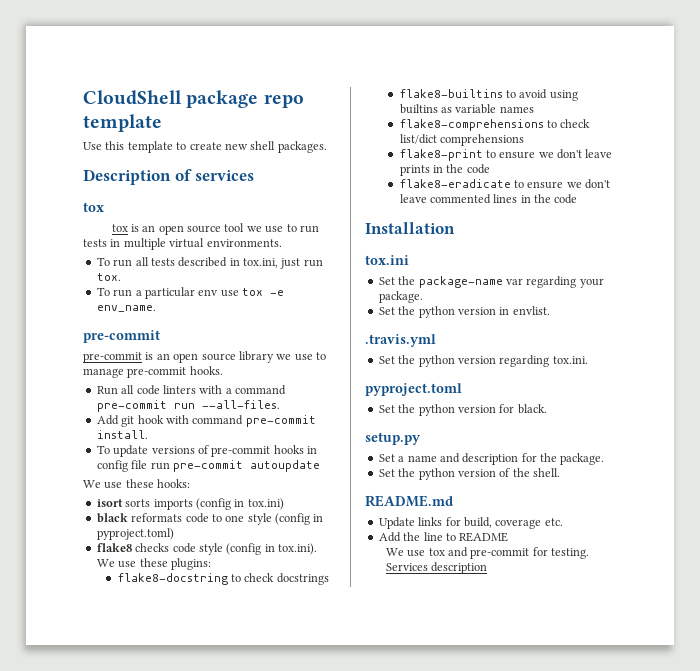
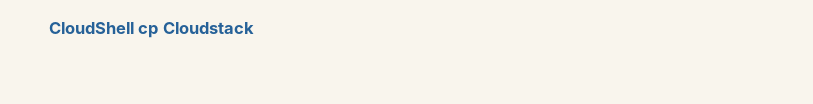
- CloudShell package repo template
- Use this template to create new shell packages.
- Description of services
- tox
- tox is an open source tool we use to run tests in multiple virtual environments.
- To run all tests described in tox.ini, just run tox.
- To run a particular env use tox -e env_name.
- pre-commit
- pre-commit is an open source library we use to manage pre-commit hooks.
- Run all code linters with a command pre-commit run --all-files.
- Add git hook with command pre-commit install.
- To update versions of pre-commit hooks in config file run pre-commit autoupdate
- We use these hooks:
- isort sorts imports (config in tox.ini)
- black reformats code to one style (config in pyproject.toml)
- flake8 checks code style (config in tox.ini). We use these plugins:
- flake8-docstring to check docstrings
- flake8-builtins to avoid using builtins as variable names
- flake8-comprehensions to check list/dict comprehensions
- flake8-print to ensure we don't leave prints in the code
- flake8-eradicate to ensure we don't leave commented lines in the code
- Installation
- tox.ini
- Set the package-name var regarding your package.
- Set the python version in envlist.
- .travis.yml
- Set the python version regarding tox.ini.
- pyproject.toml
- Set the python version for black.
- setup.py
- Set a name and description for the package.
- Set the python version of the shell.
- README.md
- Update links for build, coverage etc.
- Add the line to README
- We use tox and pre-commit for testing. Services description
+ CloudShell cp Cloudstack

